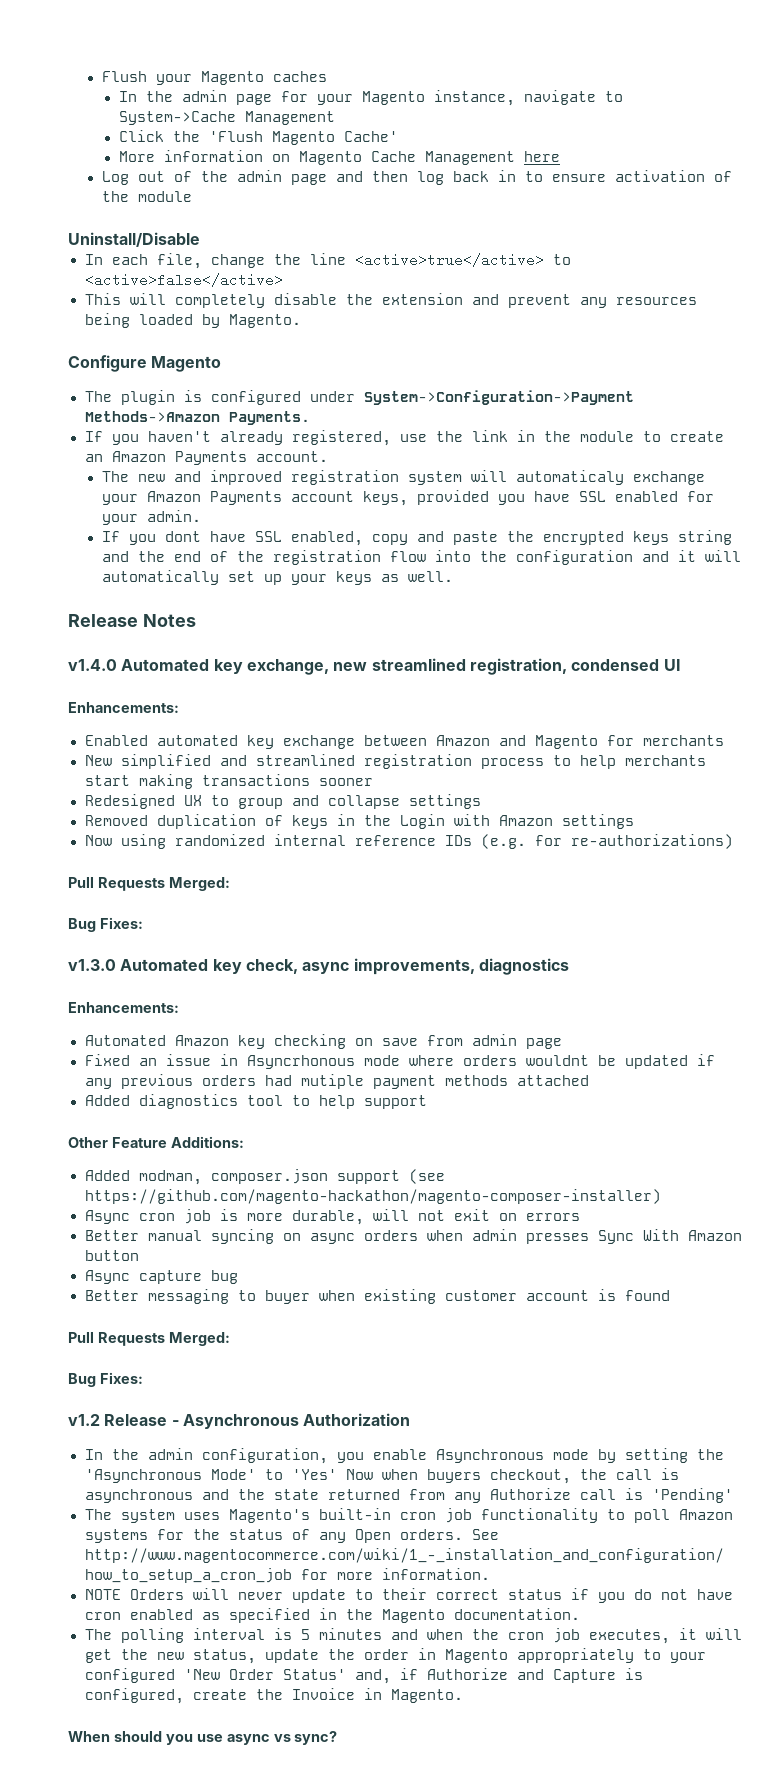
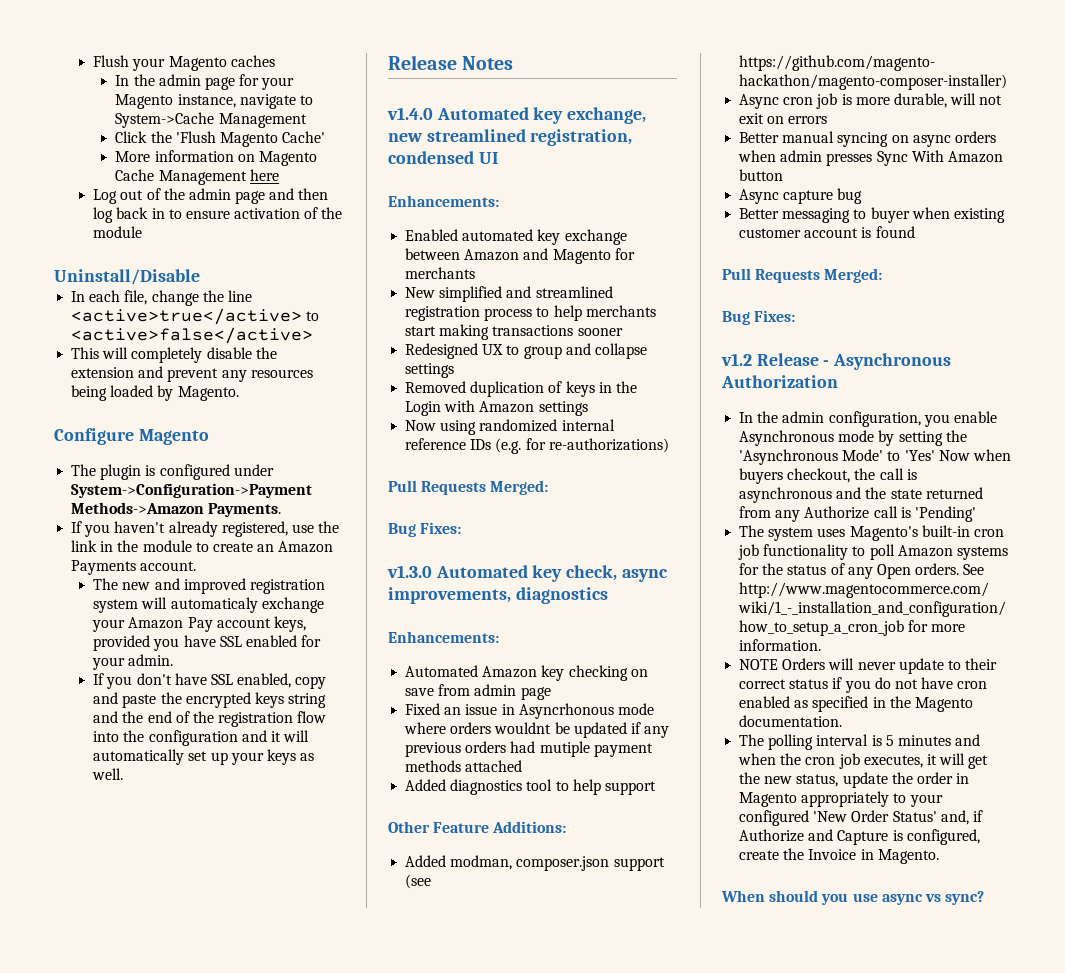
- The new and improved registration system will automaticaly exchange your Amazon Payments account keys, provided you have SSL enabled for your admin.
+ The new and improved registration system will automaticaly exchange your Amazon Pay account keys, provided you have SSL enabled for your admin.
- If you dont have SSL enabled, copy and paste the encrypted keys string and the end of the registration flow into the configuration and it will automatically set up your keys as well.
+ If you don't have SSL enabled, copy and paste the encrypted keys string and the end of the registration flow into the configuration and it will automatically set up your keys as well.

